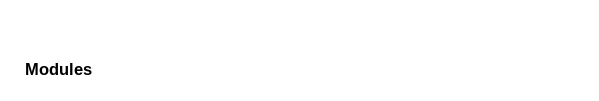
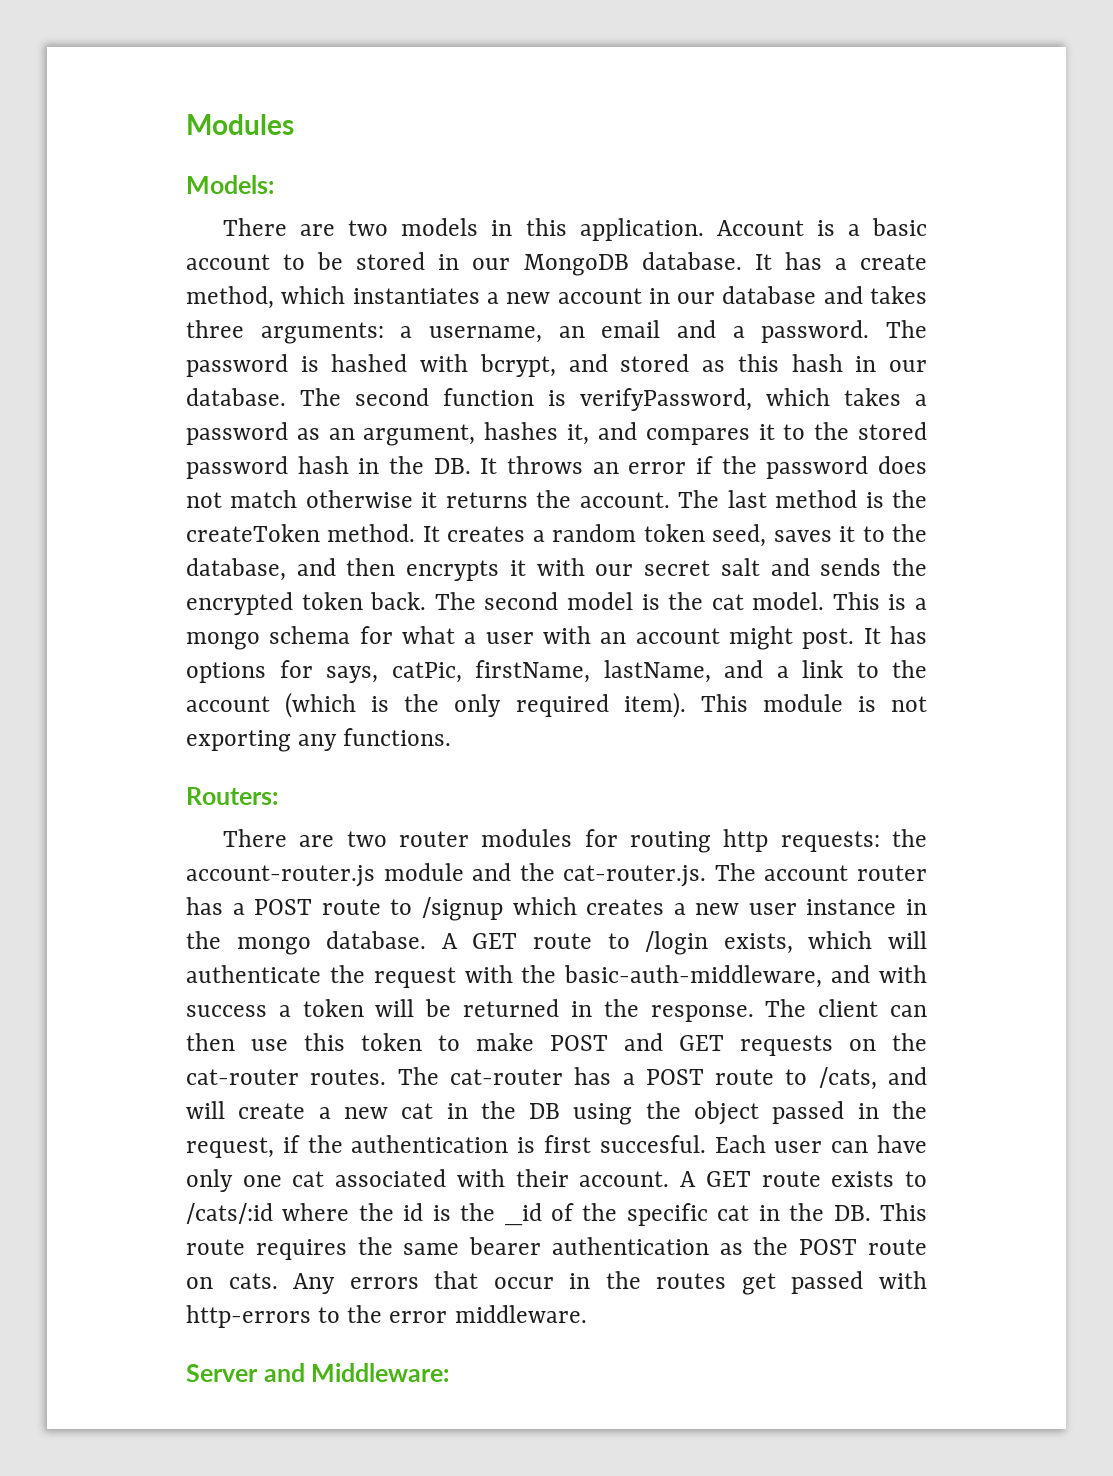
+ Models:
+ There are two models in this application. Account is a basic account to be stored in our MongoDB database. It has a create method, which instantiates a new account in our database and takes three arguments: a username, an email and a password. The password is hashed with bcrypt, and stored as this hash in our database. The second function is verifyPassword, which takes a password as an argument, hashes it, and compares it to the stored password hash in the DB. It throws an error if the password does not match otherwise it returns the account. The last method is the createToken method. It creates a random token seed, saves it to the database, and then encrypts it with our secret salt and sends the encrypted token back. The second model is the cat model. This is a mongo schema for what a user with an account might post. It has options for says, catPic, firstName, lastName, and a link to the account (which is the only required item). This module is not exporting any functions.
+ Routers:
+ There are two router modules for routing http requests: the account-router.js module and the cat-router.js. The account router has a POST route to /signup which creates a new user instance in the mongo database. A GET route to /login exists, which will authenticate the request with the basic-auth-middleware, and with success a token will be returned in the response. The client can then use this token to make POST and GET requests on the cat-router routes. The cat-router has a POST route to /cats, and will create a new cat in the DB using the object passed in the request, if the authentication is first succesful. Each user can have only one cat associated with their account. A GET route exists to /cats/:id where the id is the _id of the specific cat in the DB. This route requires the same bearer authentication as the POST route on cats. Any errors that occur in the routes get passed with http-errors to the error middleware.
+ Server and Middleware:

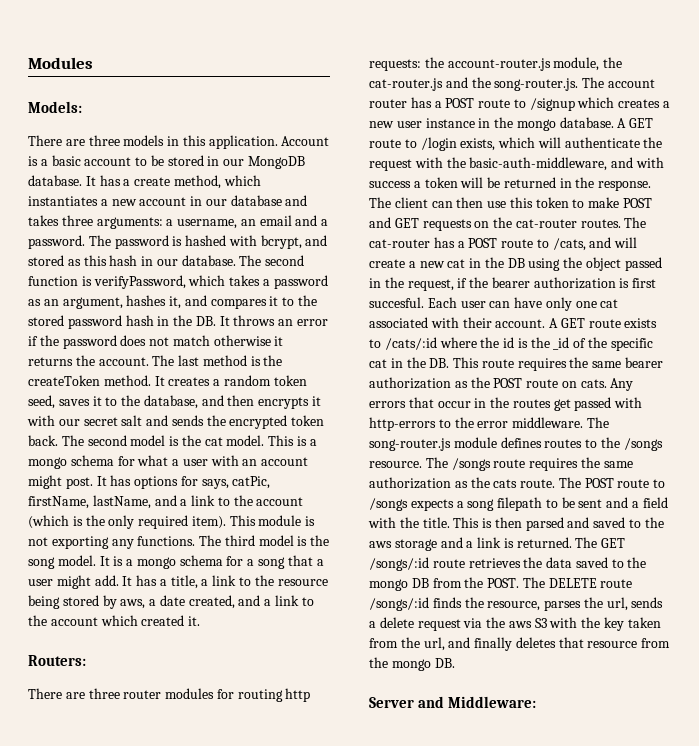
- There are two models in this application.
+ There are three models in this application.
+ The third model is the song model. It is a mongo schema for a song that a user might add. It has a title, a link to the resource being stored by aws, a date created, and a link to the account which created it.
- There are two router modules for routing http requests: the account-router.js module and the cat-router.js. The account router has a POST route to /signup which creates a new user instance in the mongo database.
+ There are three router modules for routing http requests: the account-router.js module, the cat-router.js and the song-router.js. The account router has a POST route to /signup which creates a new user instance in the mongo database.
- The cat-router has a POST route to /cats, and will create a new cat in the DB using the object passed in the request, if the authentication is first succesful.
+ The cat-router has a POST route to /cats, and will create a new cat in the DB using the object passed in the request, if the bearer authorization is first succesful.
- A GET route exists to /cats/:id where the id is the _id of the specific cat in the DB. This route requires the same bearer authentication as the POST route on cats.
+ A GET route exists to /cats/:id where the id is the _id of the specific cat in the DB. This route requires the same bearer authorization as the POST route on cats.
+ The song-router.js module defines routes to the /songs resource. The /songs route requires the same authorization as the cats route. The POST route to /songs expects a song filepath to be sent and a field with the title. This is then parsed and saved to the aws storage and a link is returned. The GET /songs/:id route retrieves the data saved to the mongo DB from the POST. The DELETE route /songs/:id finds the resource, parses the url, sends a delete request via the aws S3 with the key taken from the url, and finally deletes that resource from the mongo DB.

